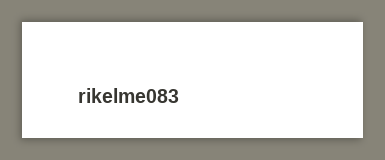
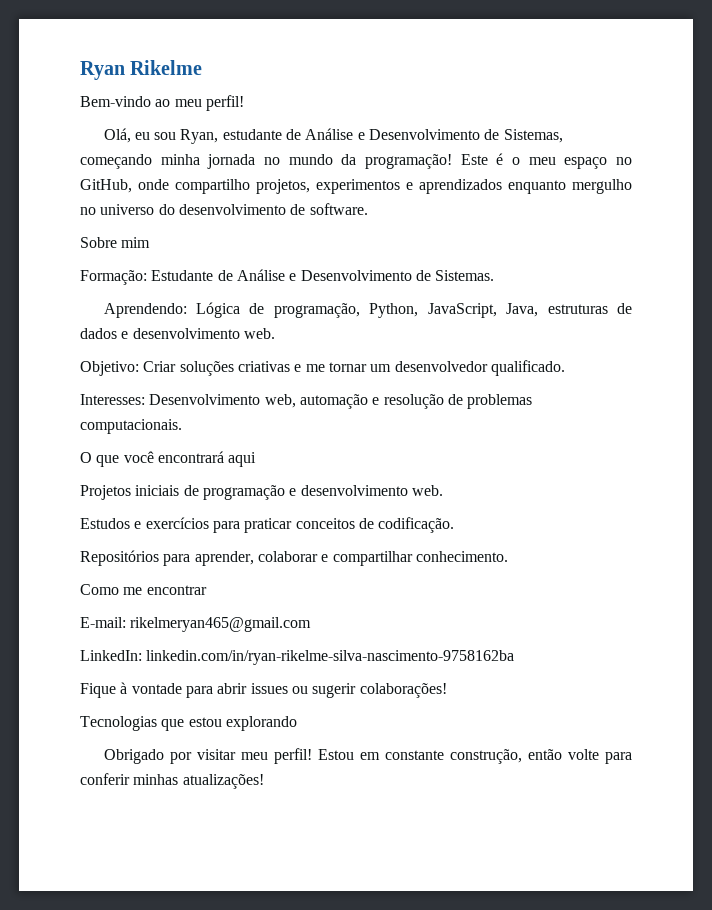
- rikelme083
+ Ryan Rikelme
+ Bem-vindo ao meu perfil!
+ Olá, eu sou Ryan, estudante de Análise e Desenvolvimento de Sistemas, começando minha jornada no mundo da programação! Este é o meu espaço no GitHub, onde compartilho projetos, experimentos e aprendizados enquanto mergulho no universo do desenvolvimento de software.
+ Sobre mim
+ Formação: Estudante de Análise e Desenvolvimento de Sistemas.
+ Aprendendo: Lógica de programação, Python, JavaScript, Java, estruturas de dados e desenvolvimento web.
+ Objetivo: Criar soluções criativas e me tornar um desenvolvedor qualificado.
+ Interesses: Desenvolvimento web, automação e resolução de problemas computacionais.
+ O que você encontrará aqui
+ Projetos iniciais de programação e desenvolvimento web.
+ Estudos e exercícios para praticar conceitos de codificação.
+ Repositórios para aprender, colaborar e compartilhar conhecimento.
+ Como me encontrar
+ E-mail: rikelmeryan465@gmail.com
+ LinkedIn: linkedin.com/in/ryan-rikelme-silva-nascimento-9758162ba
+ Fique à vontade para abrir issues ou sugerir colaborações!
+ Tecnologias que estou explorando
+ Obrigado por visitar meu perfil! Estou em constante construção, então volte para conferir minhas atualizações!

